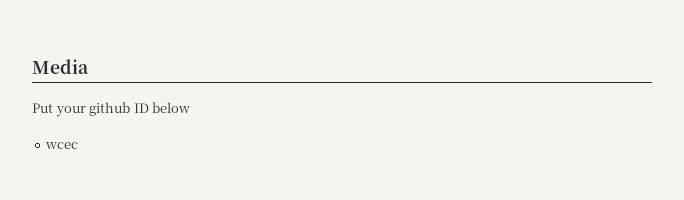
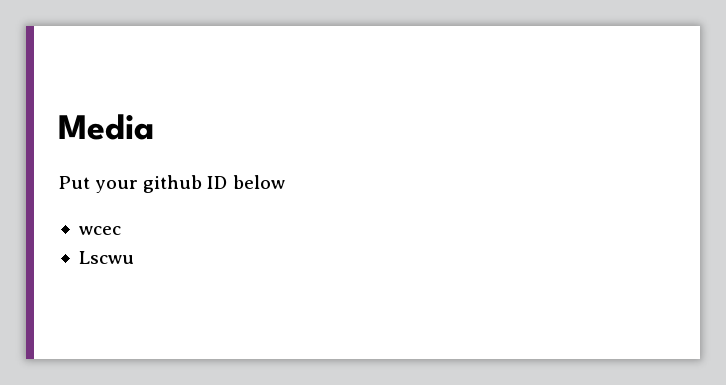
+ Lscwu

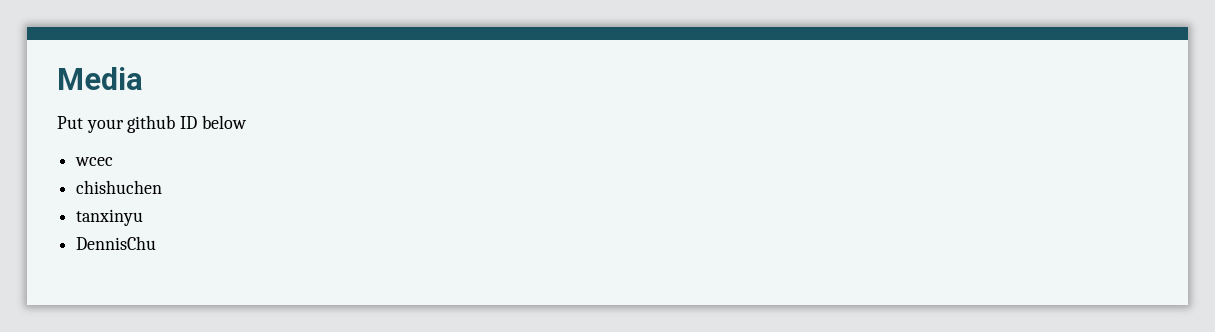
- Lscwu
+ chishuchen
+ tanxinyu
+ DennisChu

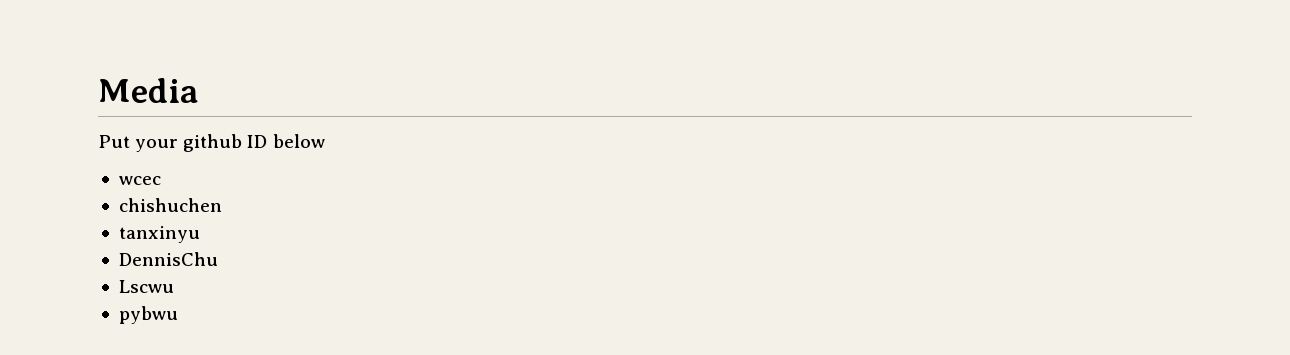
+ Lscwu
+ pybwu

